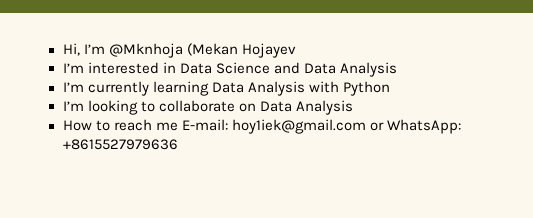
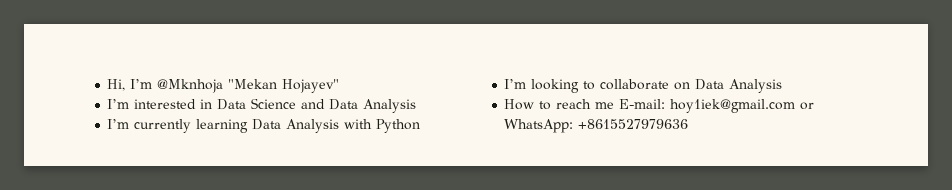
- Hi, I’m @Mknhoja (Mekan Hojayev
+ Hi, I’m @Mknhoja "Mekan Hojayev"

